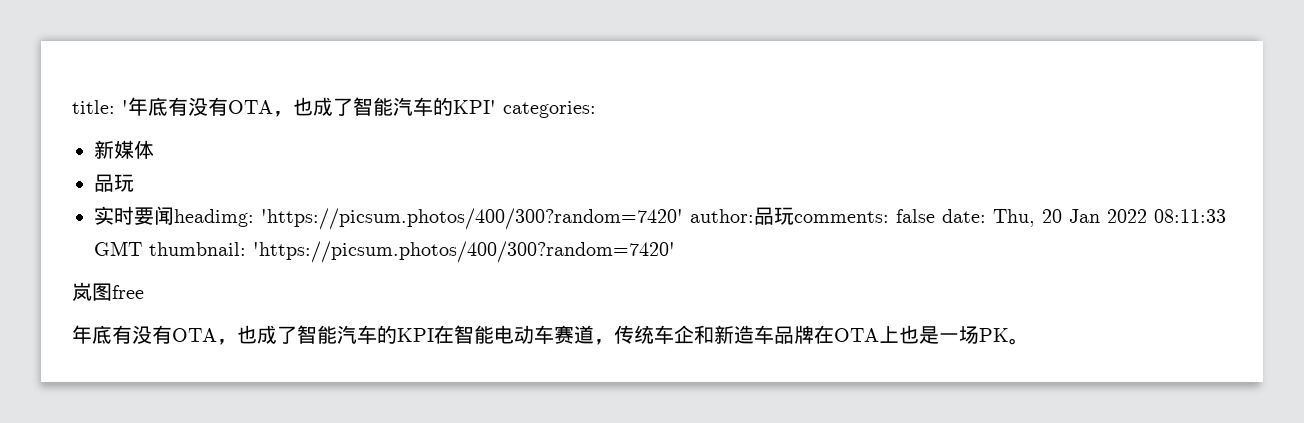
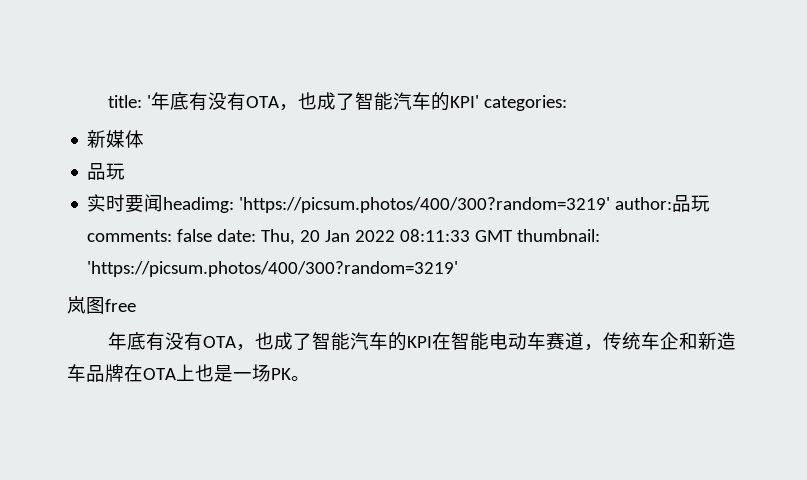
- 实时要闻headimg: 'https://picsum.photos/400/300?random=7420' author:品玩comments: false date: Thu, 20 Jan 2022 08:11:33 GMT thumbnail: 'https://picsum.photos/400/300?random=7420'
+ 实时要闻headimg: 'https://picsum.photos/400/300?random=3219' author:品玩comments: false date: Thu, 20 Jan 2022 08:11:33 GMT thumbnail: 'https://picsum.photos/400/300?random=3219'

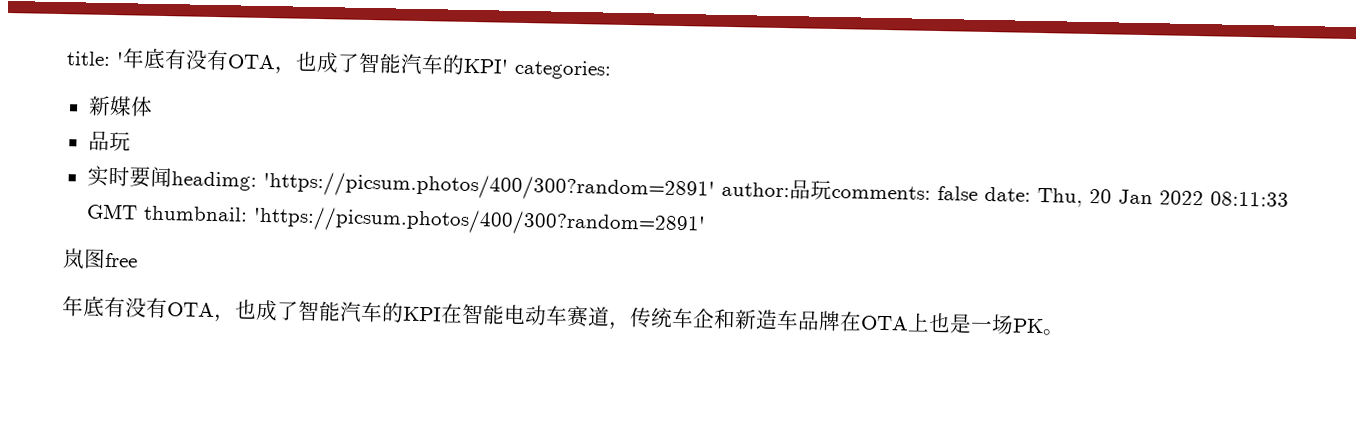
- 实时要闻headimg: 'https://picsum.photos/400/300?random=3219' author:品玩comments: false date: Thu, 20 Jan 2022 08:11:33 GMT thumbnail: 'https://picsum.photos/400/300?random=3219'
+ 实时要闻headimg: 'https://picsum.photos/400/300?random=2891' author:品玩comments: false date: Thu, 20 Jan 2022 08:11:33 GMT thumbnail: 'https://picsum.photos/400/300?random=2891'

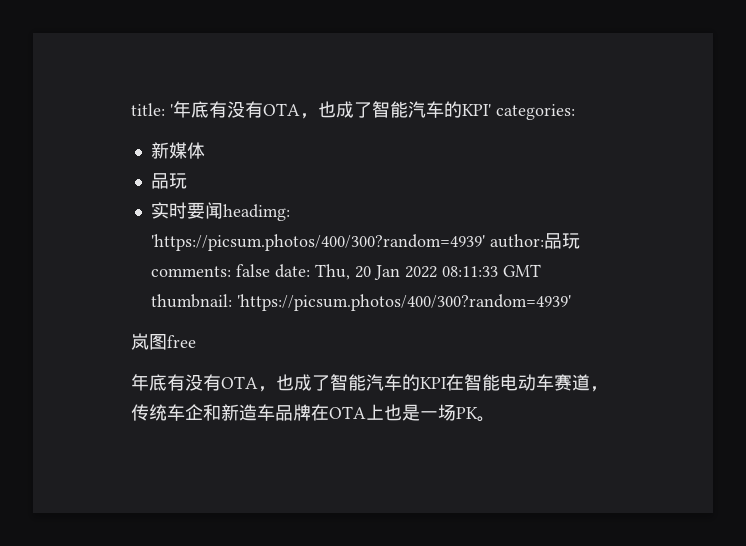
- 实时要闻headimg: 'https://picsum.photos/400/300?random=2891' author:品玩comments: false date: Thu, 20 Jan 2022 08:11:33 GMT thumbnail: 'https://picsum.photos/400/300?random=2891'
+ 实时要闻headimg: 'https://picsum.photos/400/300?random=4939' author:品玩comments: false date: Thu, 20 Jan 2022 08:11:33 GMT thumbnail: 'https://picsum.photos/400/300?random=4939'

